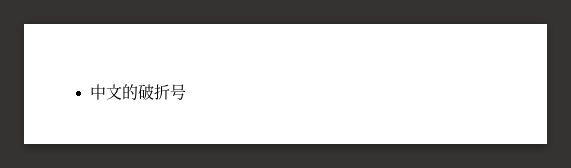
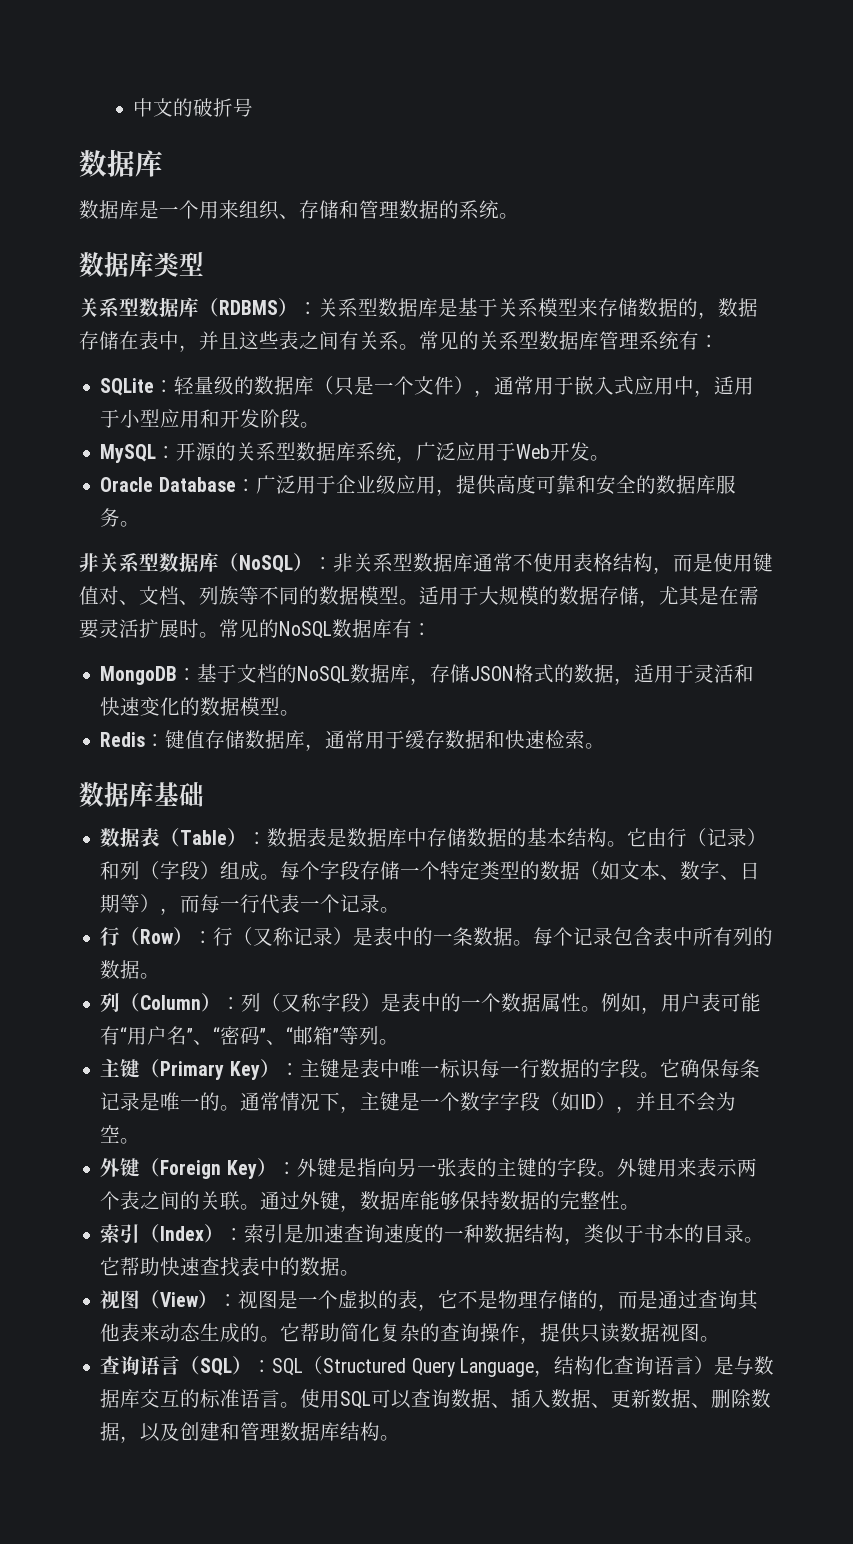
  中文的破折号
+ 数据库
+ 数据库是一个用来组织、存储和管理数据的系统。
+ 数据库类型
+ 关系型数据库（RDBMS）：关系型数据库是基于关系模型来存储数据的，数据存储在表中，并且这些表之间有关系。常见的关系型数据库管理系统有：
+ SQLite：轻量级的数据库（只是一个文件），通常用于嵌入式应用中，适用于小型应用和开发阶段。
+ MySQL：开源的关系型数据库系统，广泛应用于Web开发。
+ Oracle Database：广泛用于企业级应用，提供高度可靠和安全的数据库服务。
+ 非关系型数据库（NoSQL）：非关系型数据库通常不使用表格结构，而是使用键值对、文档、列族等不同的数据模型。适用于大规模的数据存储，尤其是在需要灵活扩展时。常见的NoSQL数据库有：
+ MongoDB：基于文档的NoSQL数据库，存储JSON格式的数据，适用于灵活和快速变化的数据模型。
+ Redis：键值存储数据库，通常用于缓存数据和快速检索。
+ 数据库基础
+ 数据表（Table）：数据表是数据库中存储数据的基本结构。它由行（记录）和列（字段）组成。每个字段存储一个特定类型的数据（如文本、数字、日期等），而每一行代表一个记录。
+ 行（Row）：行（又称记录）是表中的一条数据。每个记录包含表中所有列的数据。
+ 列（Column）：列（又称字段）是表中的一个数据属性。例如，用户表可能有“用户名”、“密码”、“邮箱”等列。
+ 主键（Primary Key）：主键是表中唯一标识每一行数据的字段。它确保每条记录是唯一的。通常情况下，主键是一个数字字段（如ID），并且不会为空。
+ 外键（Foreign Key）：外键是指向另一张表的主键的字段。外键用来表示两个表之间的关联。通过外键，数据库能够保持数据的完整性。
+ 索引（Index）：索引是加速查询速度的一种数据结构，类似于书本的目录。它帮助快速查找表中的数据。
+ 视图（View）：视图是一个虚拟的表，它不是物理存储的，而是通过查询其他表来动态生成的。它帮助简化复杂的查询操作，提供只读数据视图。
+ 查询语言（SQL）：SQL（Structured Query Language，结构化查询语言）是与数据库交互的标准语言。使用SQL可以查询数据、插入数据、更新数据、删除数据，以及创建和管理数据库结构。

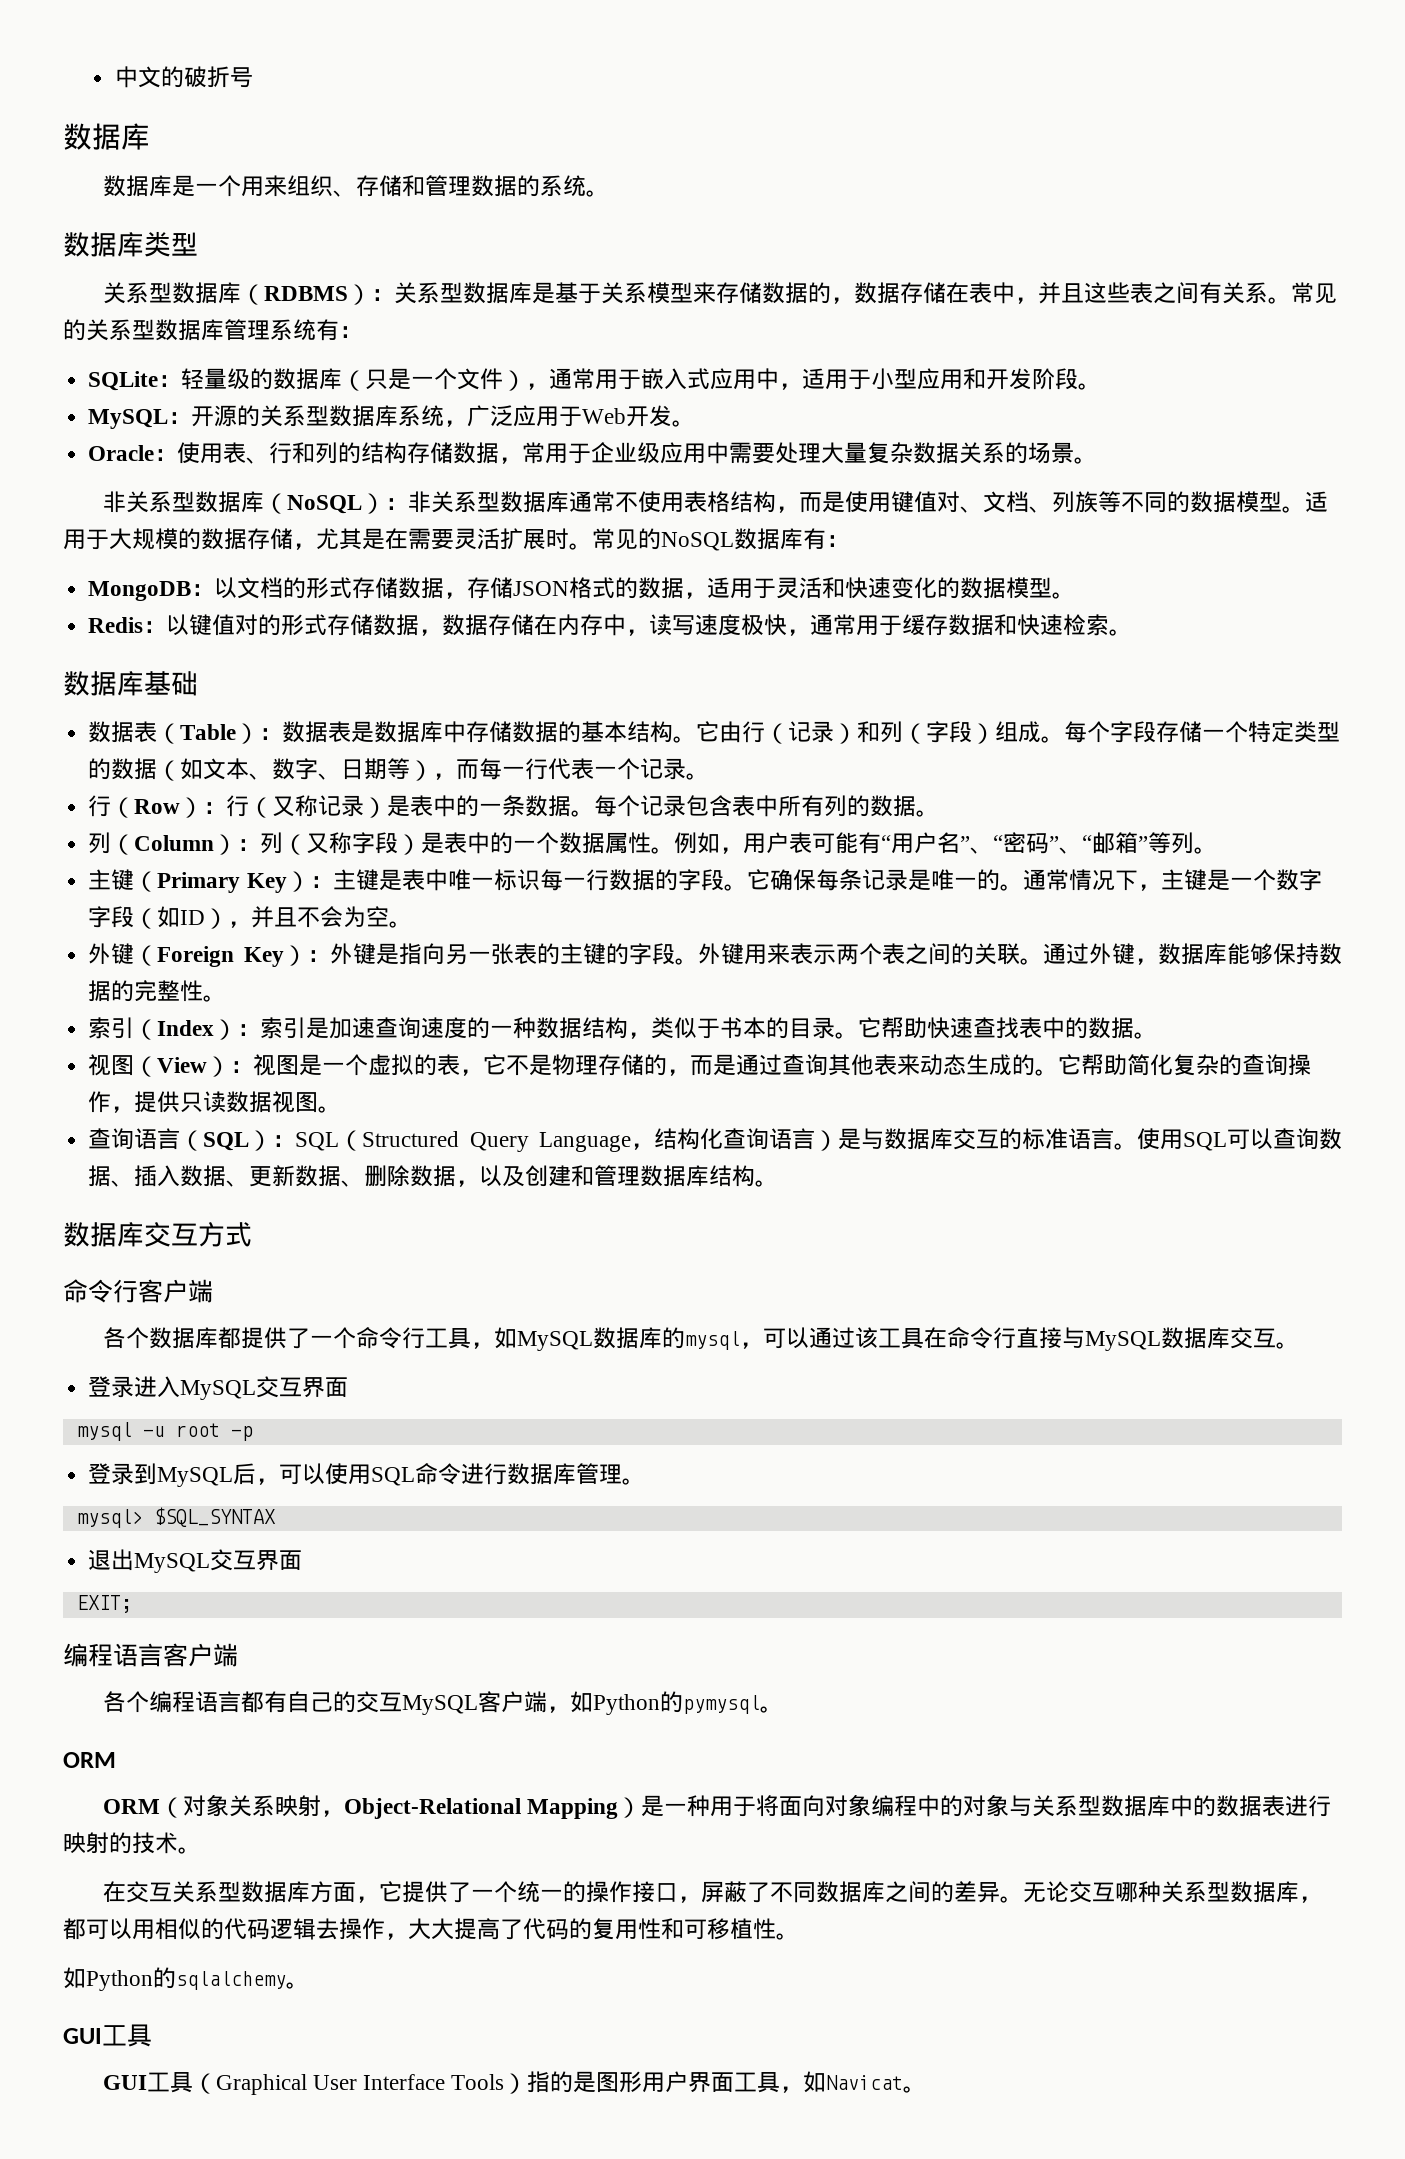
- Oracle Database：广泛用于企业级应用，提供高度可靠和安全的数据库服务。
+ Oracle：使用表、行和列的结构存储数据，常用于企业级应用中需要处理大量复杂数据关系的场景。
- MongoDB：基于文档的NoSQL数据库，存储JSON格式的数据，适用于灵活和快速变化的数据模型。
+ MongoDB：以文档的形式存储数据，存储JSON格式的数据，适用于灵活和快速变化的数据模型。
- Redis：键值存储数据库，通常用于缓存数据和快速检索。
+ Redis：以键值对的形式存储数据，数据存储在内存中，读写速度极快，通常用于缓存数据和快速检索。
+ 数据库交互方式
+ 命令行客户端
+ 各个数据库都提供了一个命令行工具，如MySQL数据库的mysql，可以通过该工具在命令行直接与MySQL数据库交互。
+ 登录进入MySQL交互界面
+ mysql -u root -p
+ 登录到MySQL后，可以使用SQL命令进行数据库管理。
+ mysql> $SQL_SYNTAX
+ 退出MySQL交互界面
+ EXIT;
+ 编程语言客户端
+ 各个编程语言都有自己的交互MySQL客户端，如Python的pymysql。
+ ORM
+ ORM（对象关系映射，Object-Relational Mapping）是一种用于将面向对象编程中的对象与关系型数据库中的数据表进行映射的技术。
+ 在交互关系型数据库方面，它提供了一个统一的操作接口，屏蔽了不同数据库之间的差异。无论交互哪种关系型数据库，都可以用相似的代码逻辑去操作，大大提高了代码的复用性和可移植性。
+ 如Python的sqlalchemy。
+ GUI工具
+ GUI工具（Graphical User Interface Tools）指的是图形用户界面工具，如Navicat。

